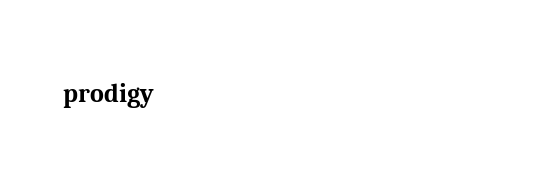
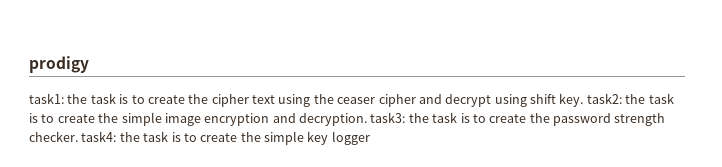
+ task1: the task is to create the cipher text using the ceaser cipher and decrypt using shift key. task2: the task is to create the simple image encryption and decryption. task3: the task is to create the password strength checker. task4: the task is to create the simple key logger

